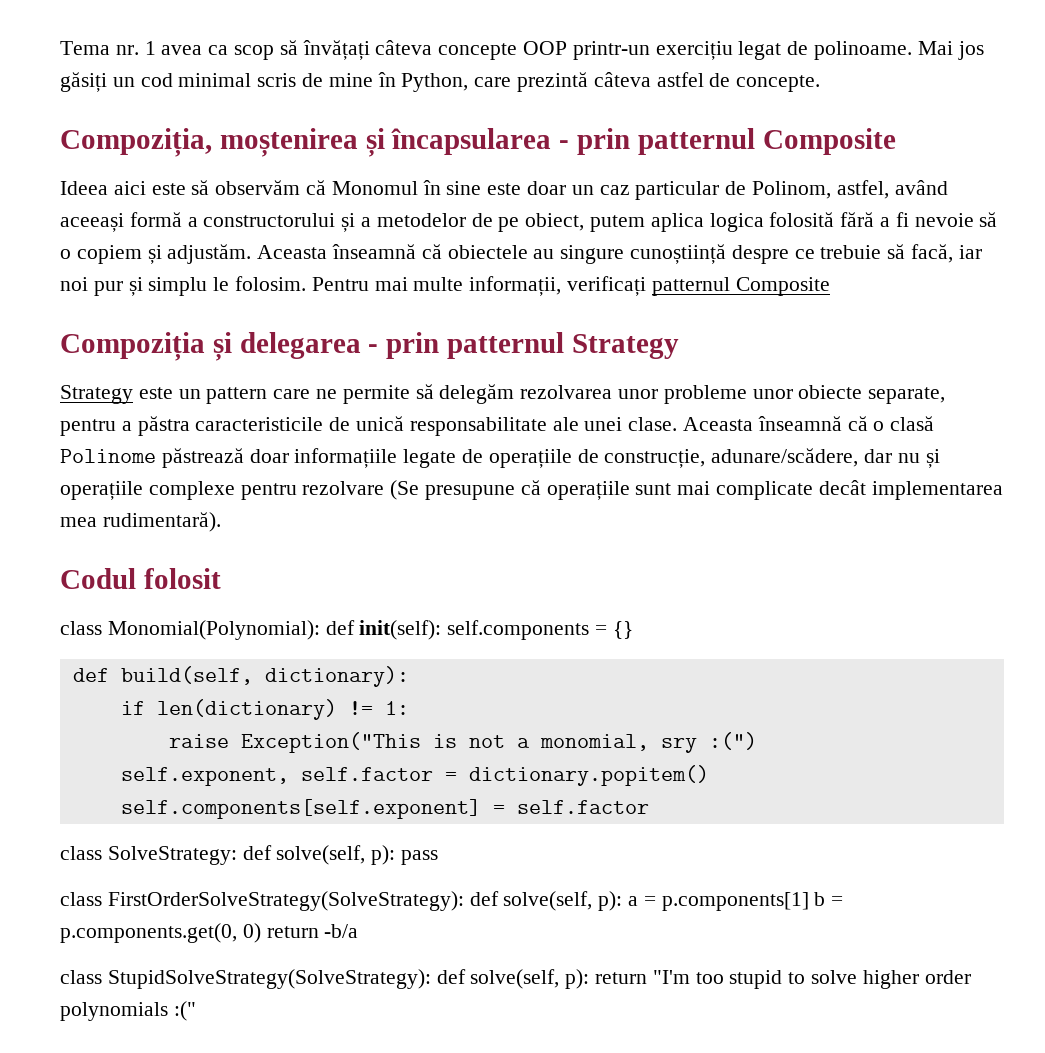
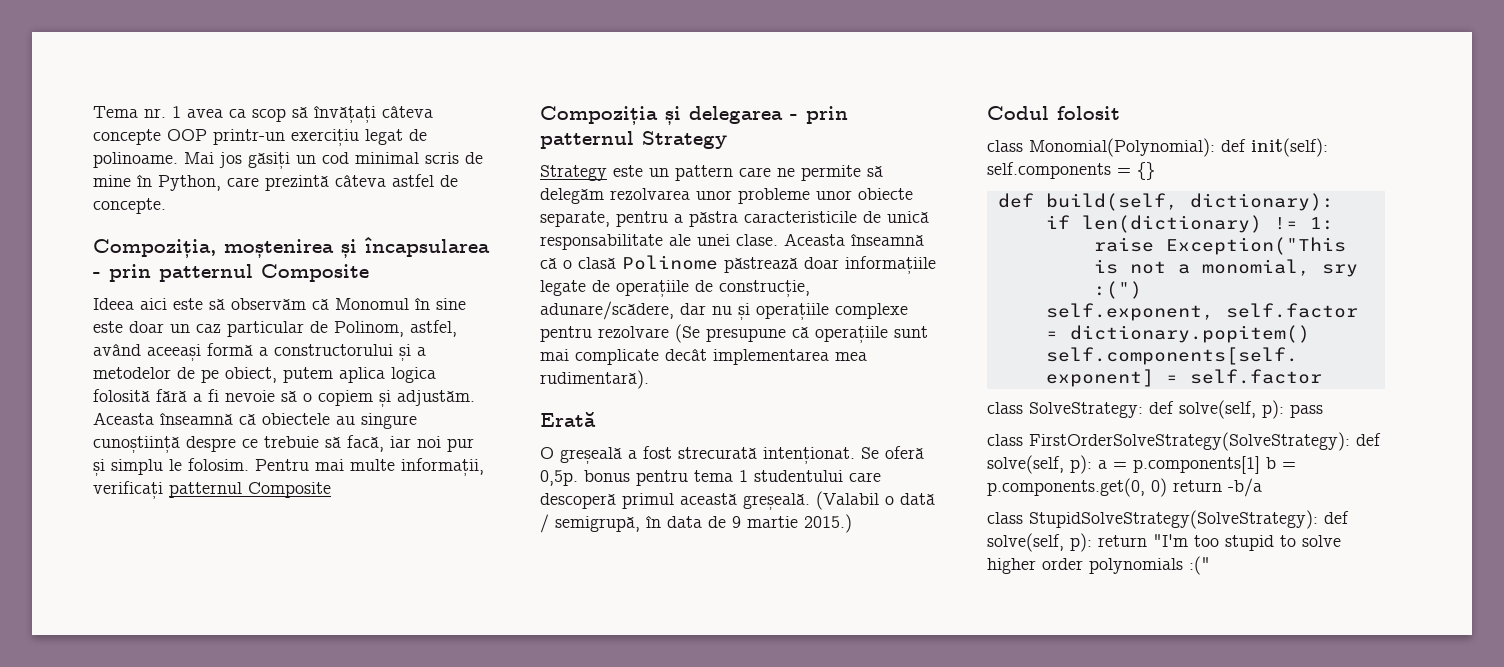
+ Erată
+ O greșeală a fost strecurată intenționat. Se oferă 0,5p. bonus pentru tema 1 studentului care descoperă primul această greșeală. (Valabil o dată / semigrupă, în data de 9 martie 2015.)

